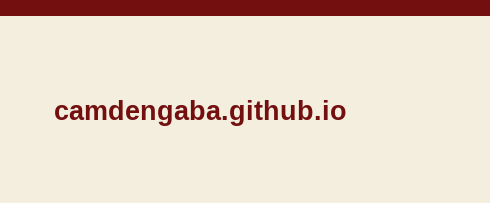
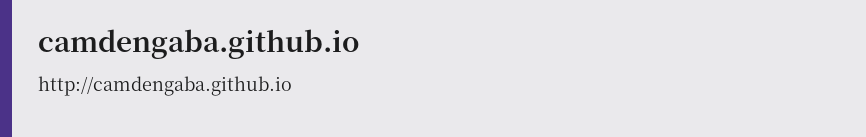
+ http://camdengaba.github.io

